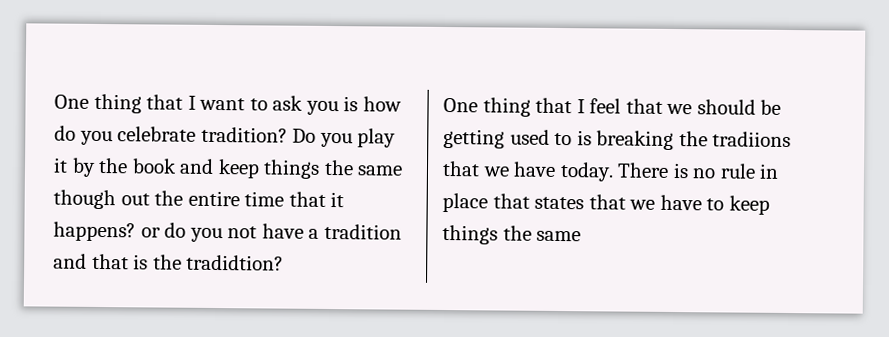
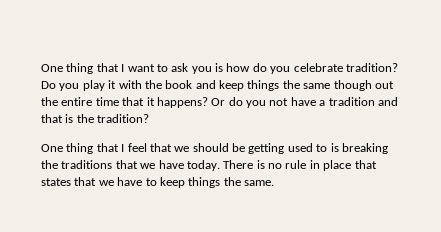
- Do you play it by the book and keep things the same though out the entire time that it happens? or do you not have a tradition and that is the tradidtion?
+ Do you play it with the book and keep things the same though out the entire time that it happens? Or do you not have a tradition and that is the tradition?
- One thing that I feel that we should be getting used to is breaking the tradiions that we have today.
+ One thing that I feel that we should be getting used to is breaking the traditions that we have today.
- There is no rule in place that states that we have to keep things the same
+ There is no rule in place that states that we have to keep things the same.

